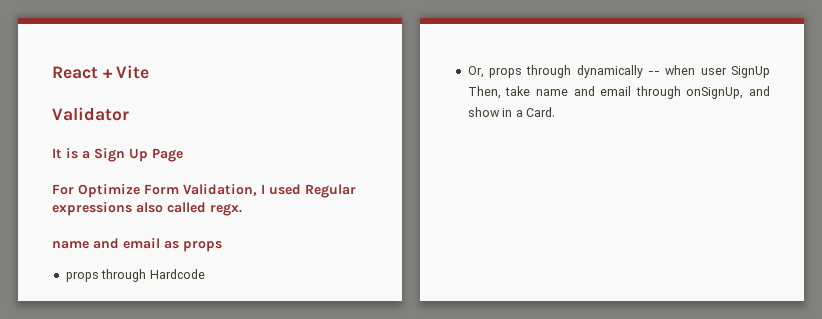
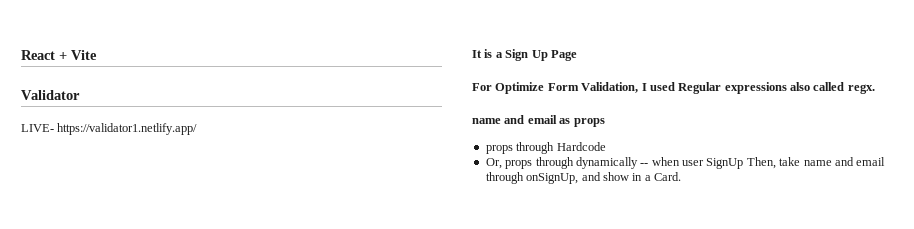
+ LIVE- https://validator1.netlify.app/

